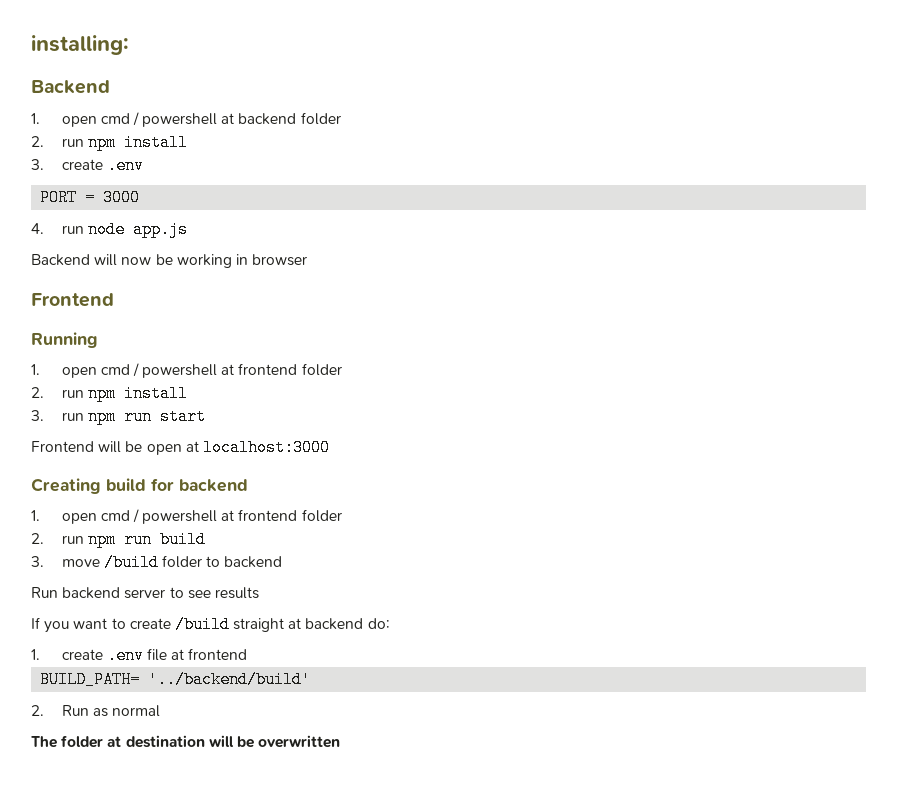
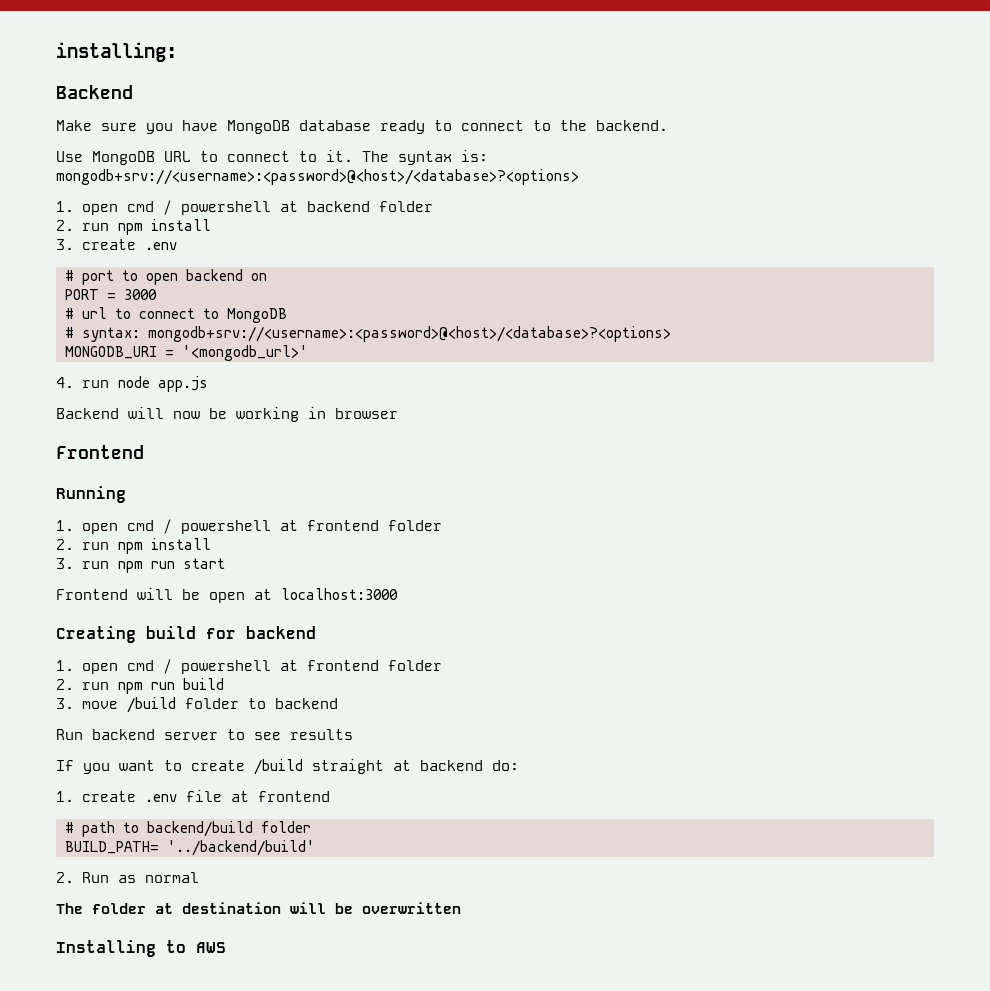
+ Make sure you have MongoDB database ready to connect to the backend.
+ Use MongoDB URL to connect to it. The syntax is: mongodb+srv://<username>:<password>@<host>/<database>?<options>
+ # port to open backend on
  PORT = 3000
+ # url to connect to MongoDB
+ # syntax: mongodb+srv://<username>:<password>@<host>/<database>?<options>
+ MONGODB_URI = '<mongodb_url>'
+ # path to backend/build folder
+ Installing to AWS

